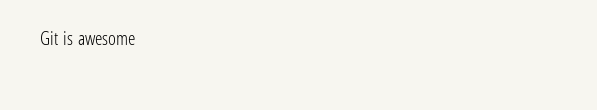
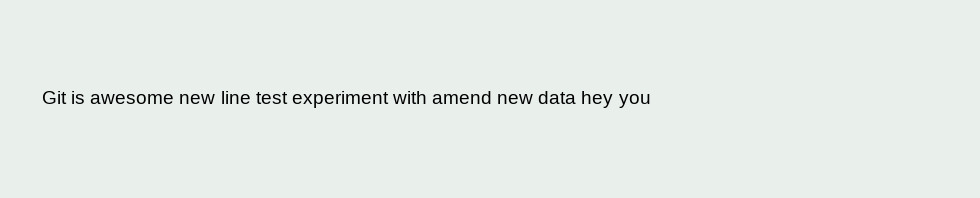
- Git is awesome
+ Git is awesome new line test experiment with amend new data hey you

